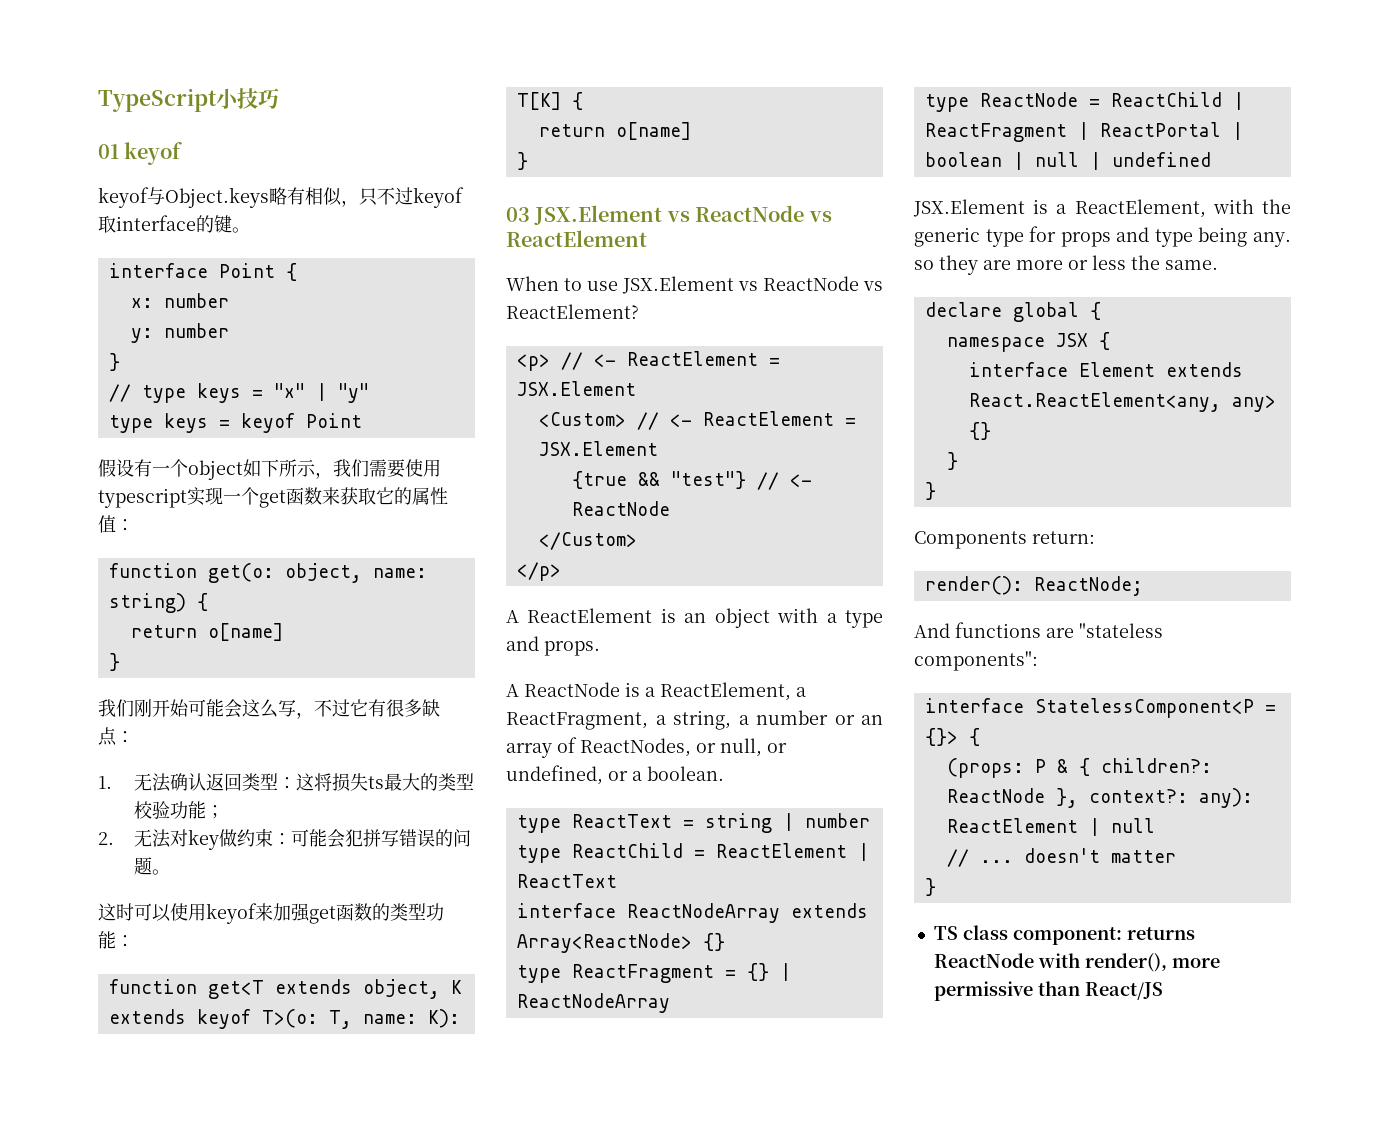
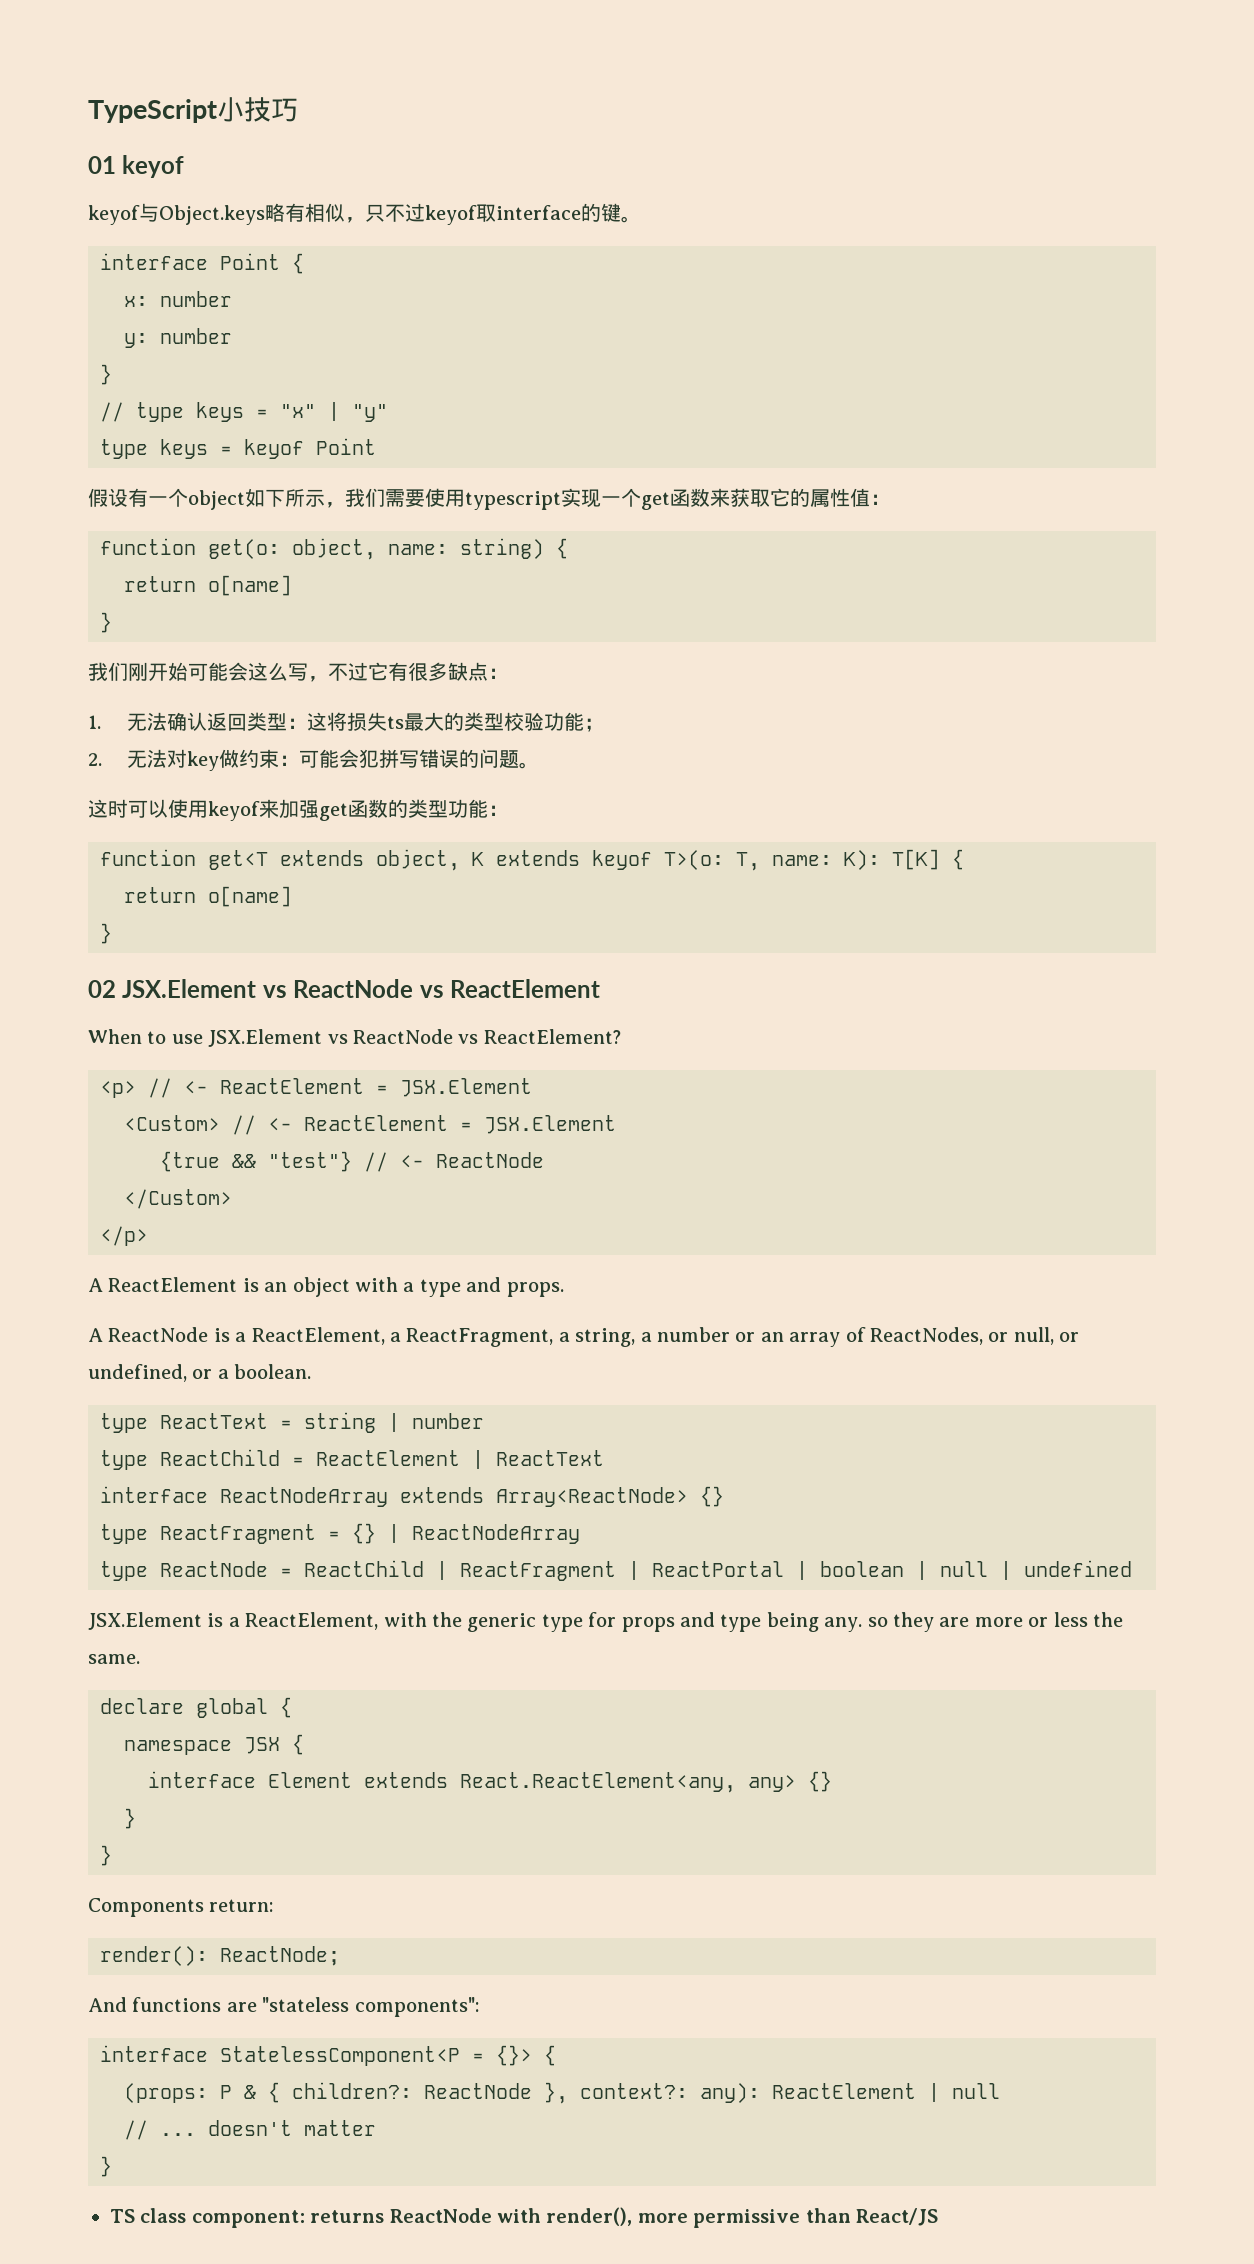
- 03 JSX.Element vs ReactNode vs ReactElement
+ 02 JSX.Element vs ReactNode vs ReactElement

